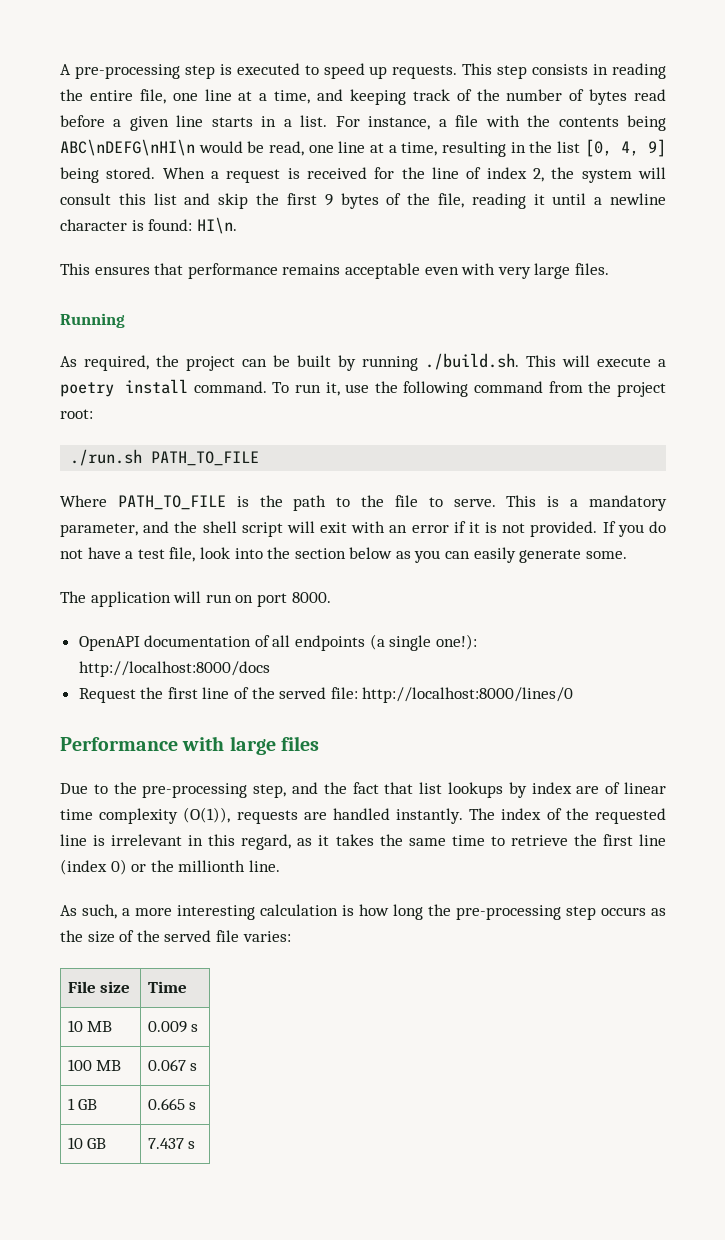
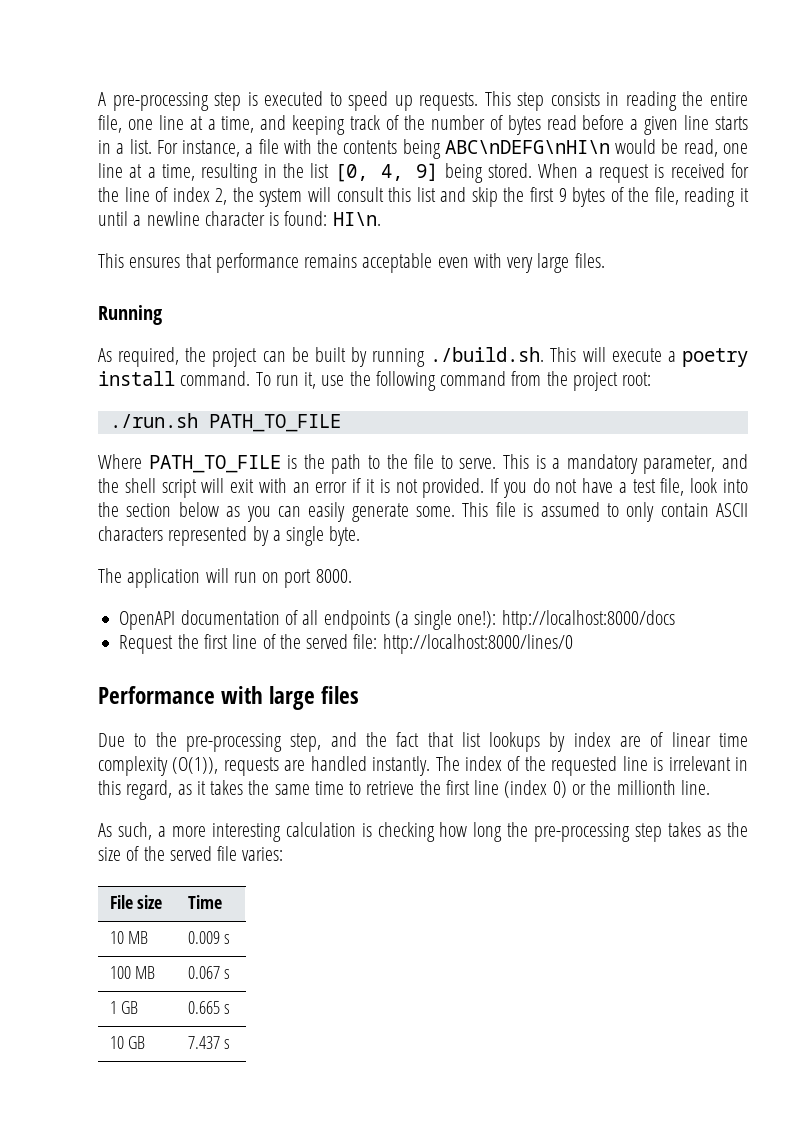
+ This file is assumed to only contain ASCII characters represented by a single byte.
- As such, a more interesting calculation is how long the pre-processing step occurs as the size of the served file varies:
+ As such, a more interesting calculation is checking how long the pre-processing step takes as the size of the served file varies:

